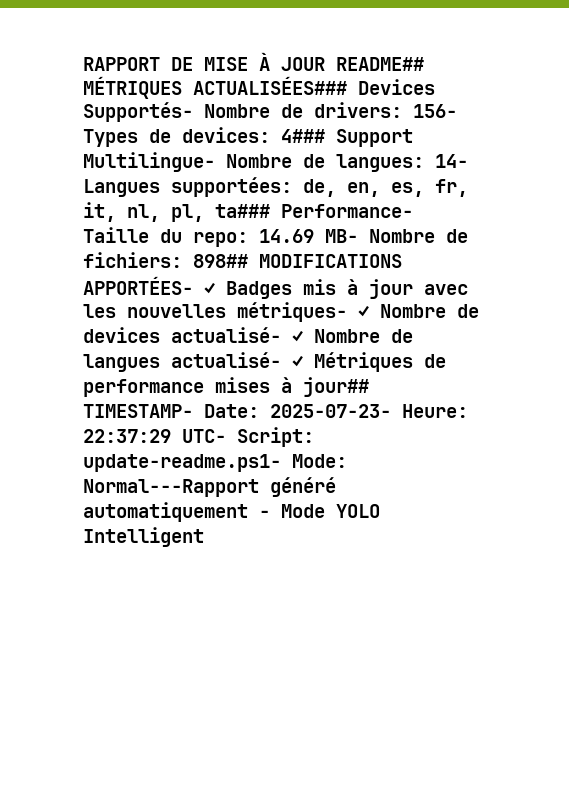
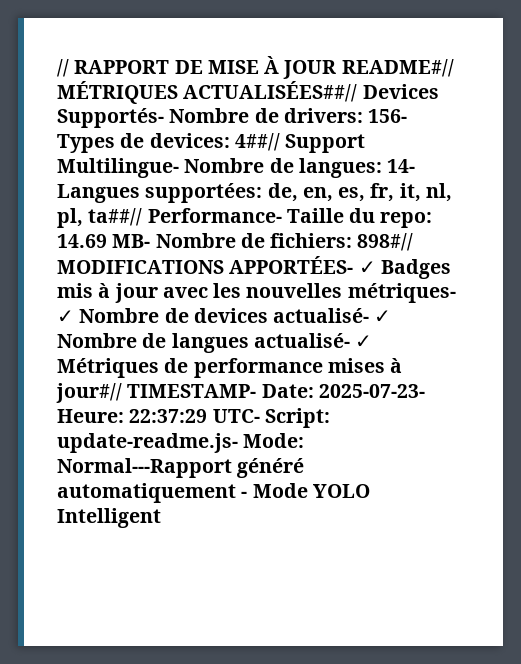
- RAPPORT DE MISE À JOUR README## MÉTRIQUES ACTUALISÉES### Devices Supportés- Nombre de drivers:
+ // RAPPORT DE MISE À JOUR README#// MÉTRIQUES ACTUALISÉES##// Devices Supportés- Nombre de drivers:
- 4### Support Multilingue- Nombre de langues:
+ 4##// Support Multilingue- Nombre de langues:
- de, en, es, fr, it, nl, pl, ta### Performance- Taille du repo:
+ de, en, es, fr, it, nl, pl, ta##// Performance- Taille du repo:
- 898## MODIFICATIONS APPORTÉES- ✓ Badges mis à jour avec les nouvelles métriques- ✓ Nombre de devices actualisé- ✓ Nombre de langues actualisé- ✓ Métriques de performance mises à jour## TIMESTAMP- Date:
+ 898#// MODIFICATIONS APPORTÉES- ✓ Badges mis à jour avec les nouvelles métriques- ✓ Nombre de devices actualisé- ✓ Nombre de langues actualisé- ✓ Métriques de performance mises à jour#// TIMESTAMP- Date:
- update-readme.ps1- Mode:
+ update-readme.js- Mode:

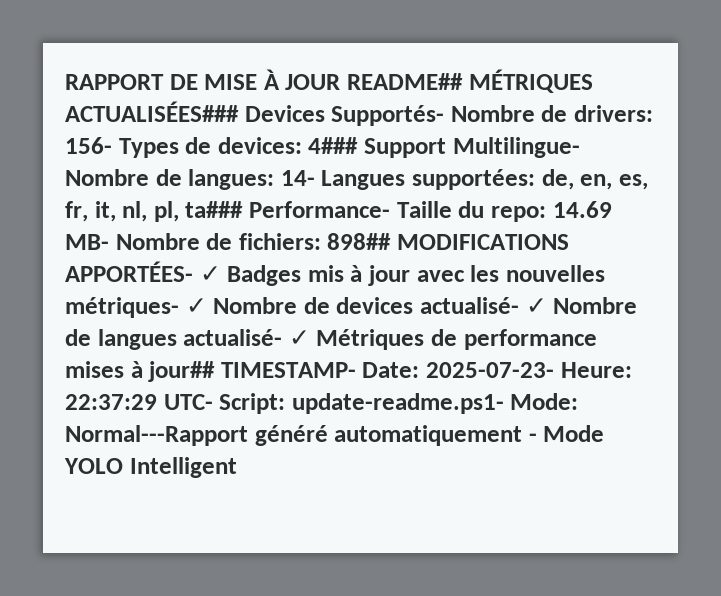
- // RAPPORT DE MISE À JOUR README#// MÉTRIQUES ACTUALISÉES##// Devices Supportés- Nombre de drivers:
+ RAPPORT DE MISE À JOUR README## MÉTRIQUES ACTUALISÉES### Devices Supportés- Nombre de drivers:
- 4##// Support Multilingue- Nombre de langues:
+ 4### Support Multilingue- Nombre de langues:
- de, en, es, fr, it, nl, pl, ta##// Performance- Taille du repo:
+ de, en, es, fr, it, nl, pl, ta### Performance- Taille du repo:
- 898#// MODIFICATIONS APPORTÉES- ✓ Badges mis à jour avec les nouvelles métriques- ✓ Nombre de devices actualisé- ✓ Nombre de langues actualisé- ✓ Métriques de performance mises à jour#// TIMESTAMP- Date:
+ 898## MODIFICATIONS APPORTÉES- ✓ Badges mis à jour avec les nouvelles métriques- ✓ Nombre de devices actualisé- ✓ Nombre de langues actualisé- ✓ Métriques de performance mises à jour## TIMESTAMP- Date:
- update-readme.js- Mode:
+ update-readme.ps1- Mode:

